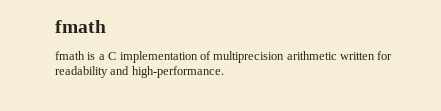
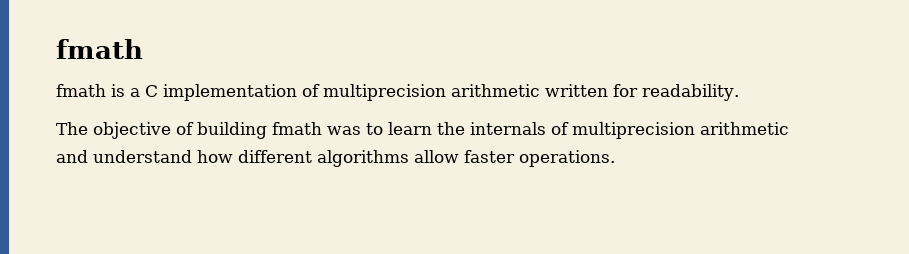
- fmath is a C implementation of multiprecision arithmetic written for readability and high-performance.
+ fmath is a C implementation of multiprecision arithmetic written for readability.
+ The objective of building fmath was to learn the internals of multiprecision arithmetic and understand how different algorithms allow faster operations.

